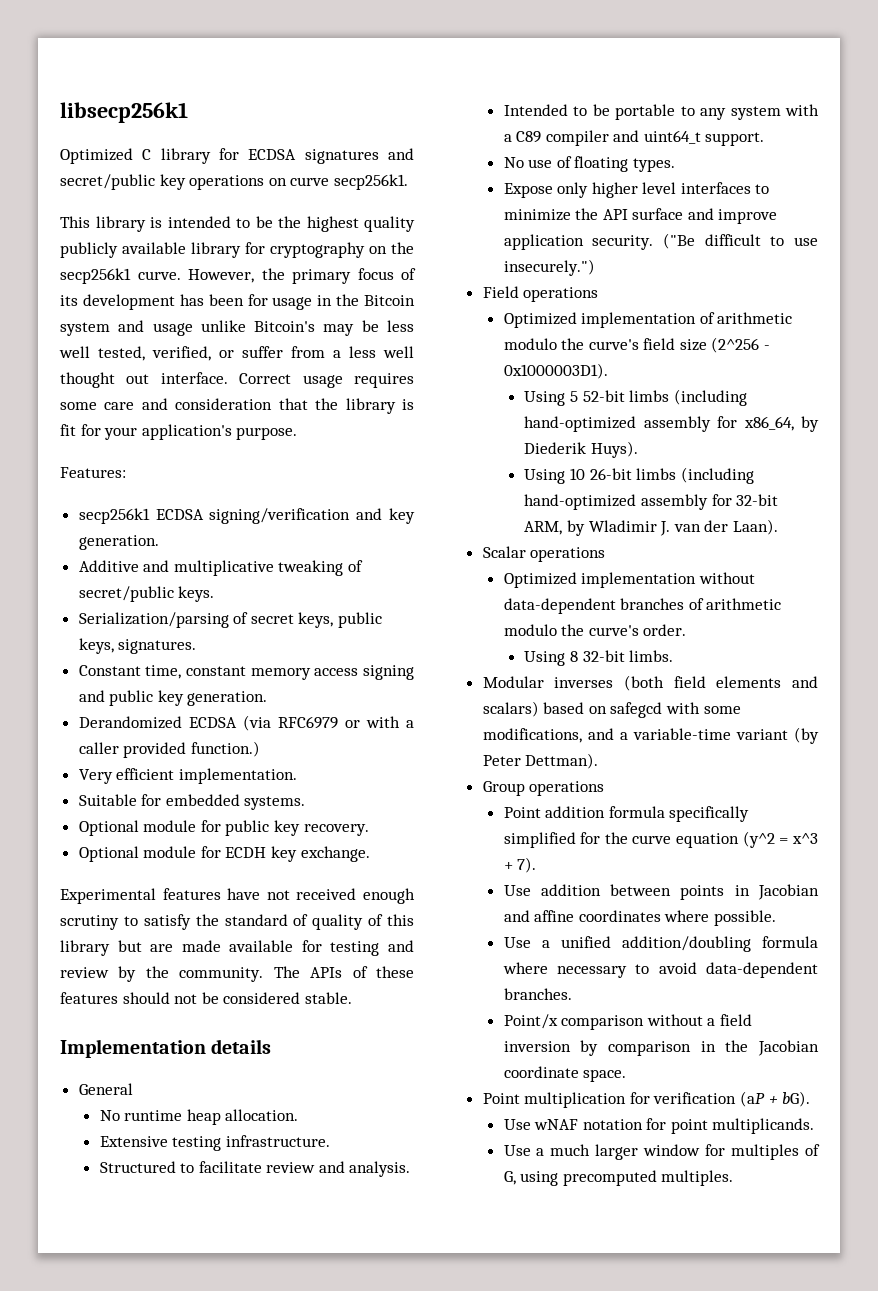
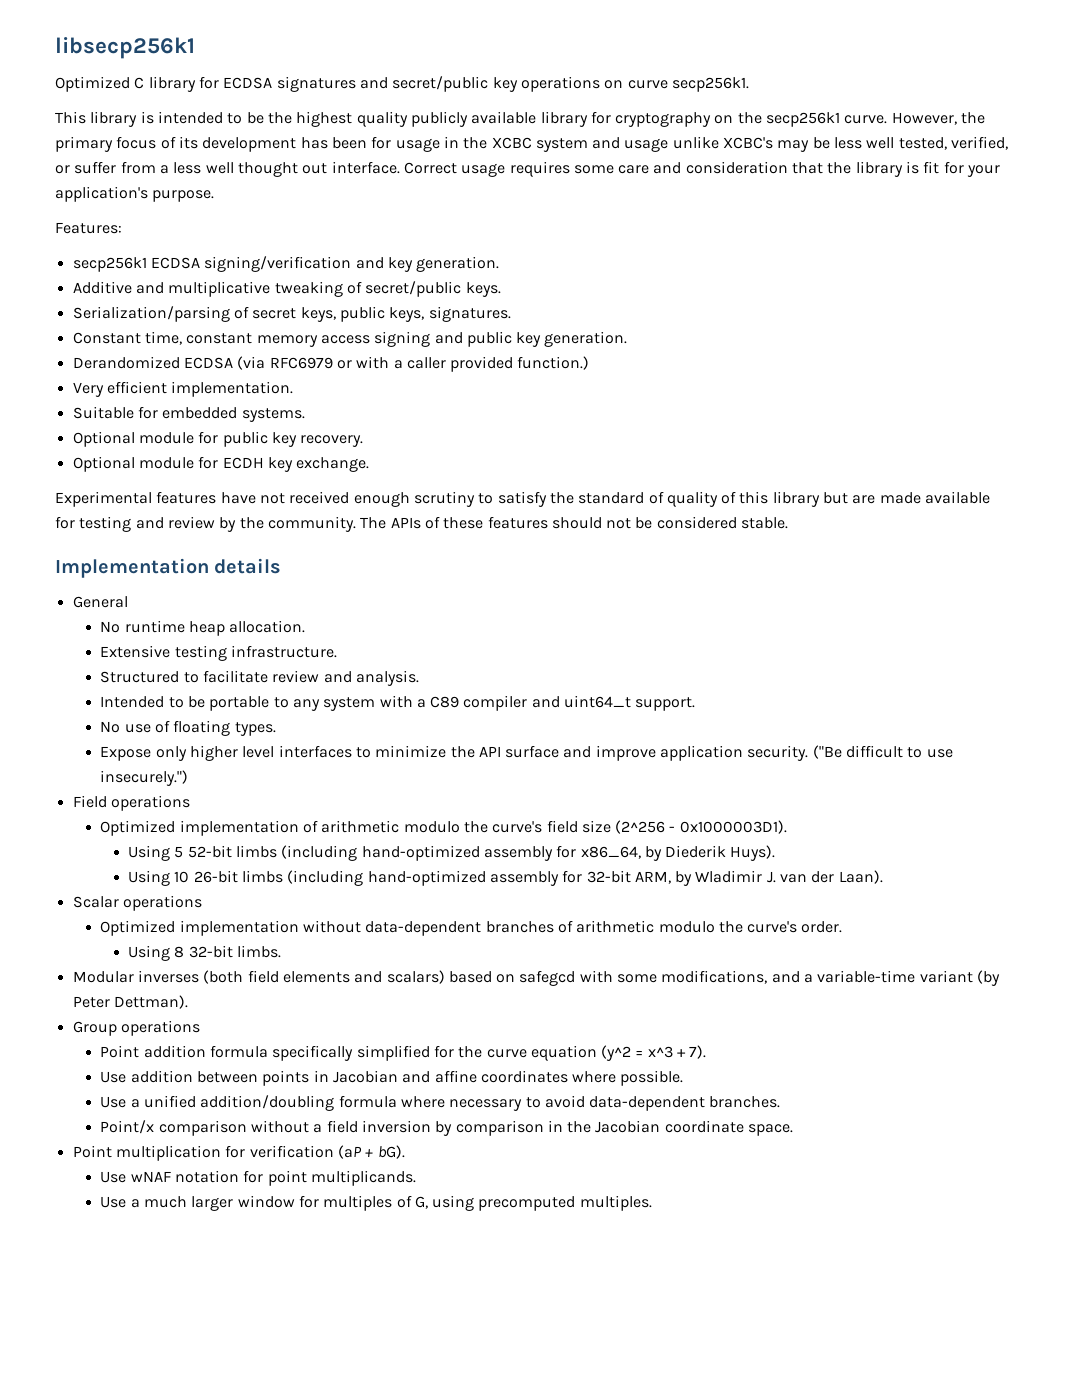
- However, the primary focus of its development has been for usage in the Bitcoin system and usage unlike Bitcoin's may be less well tested, verified, or suffer from a less well thought out interface.
+ However, the primary focus of its development has been for usage in the XCBC system and usage unlike XCBC's may be less well tested, verified, or suffer from a less well thought out interface.

